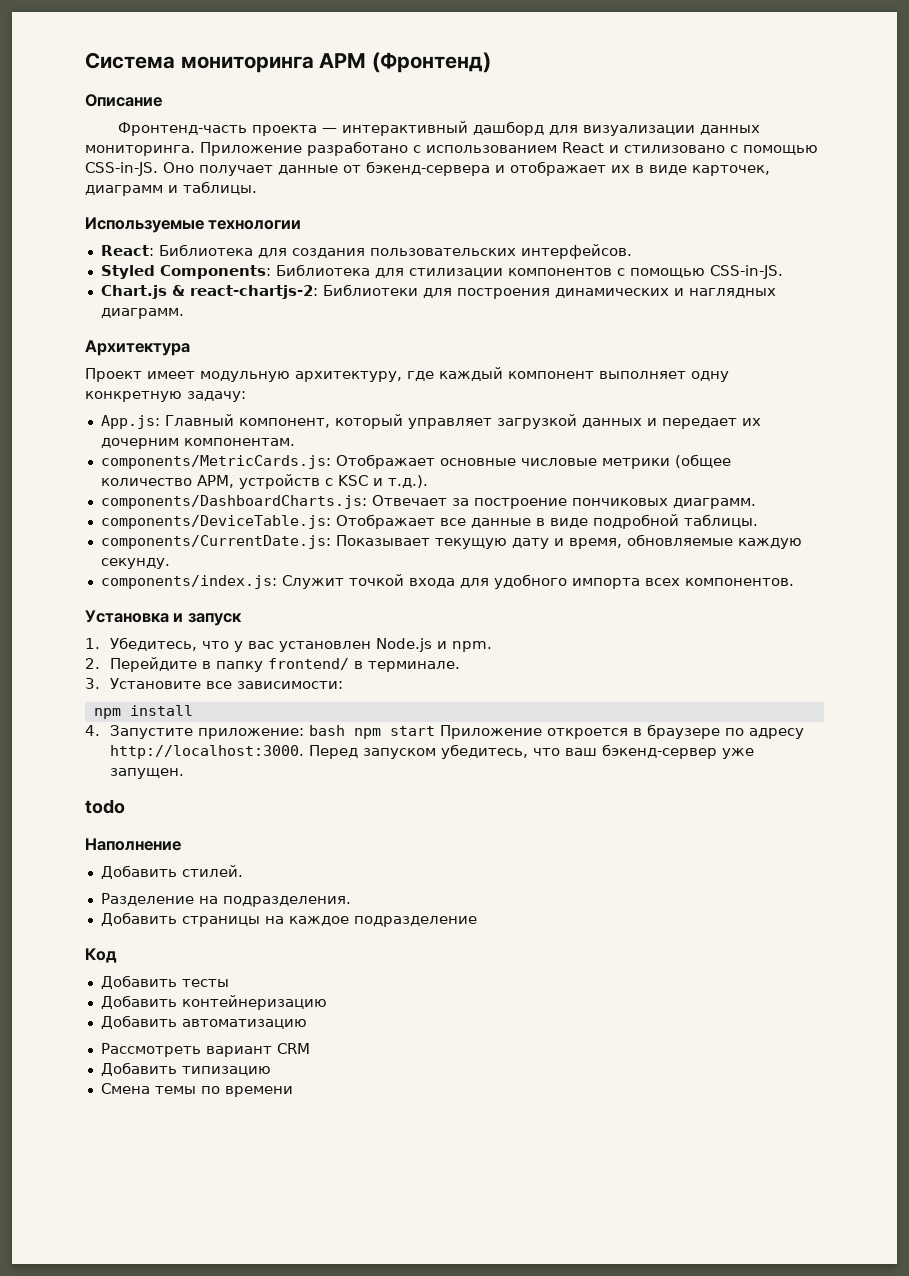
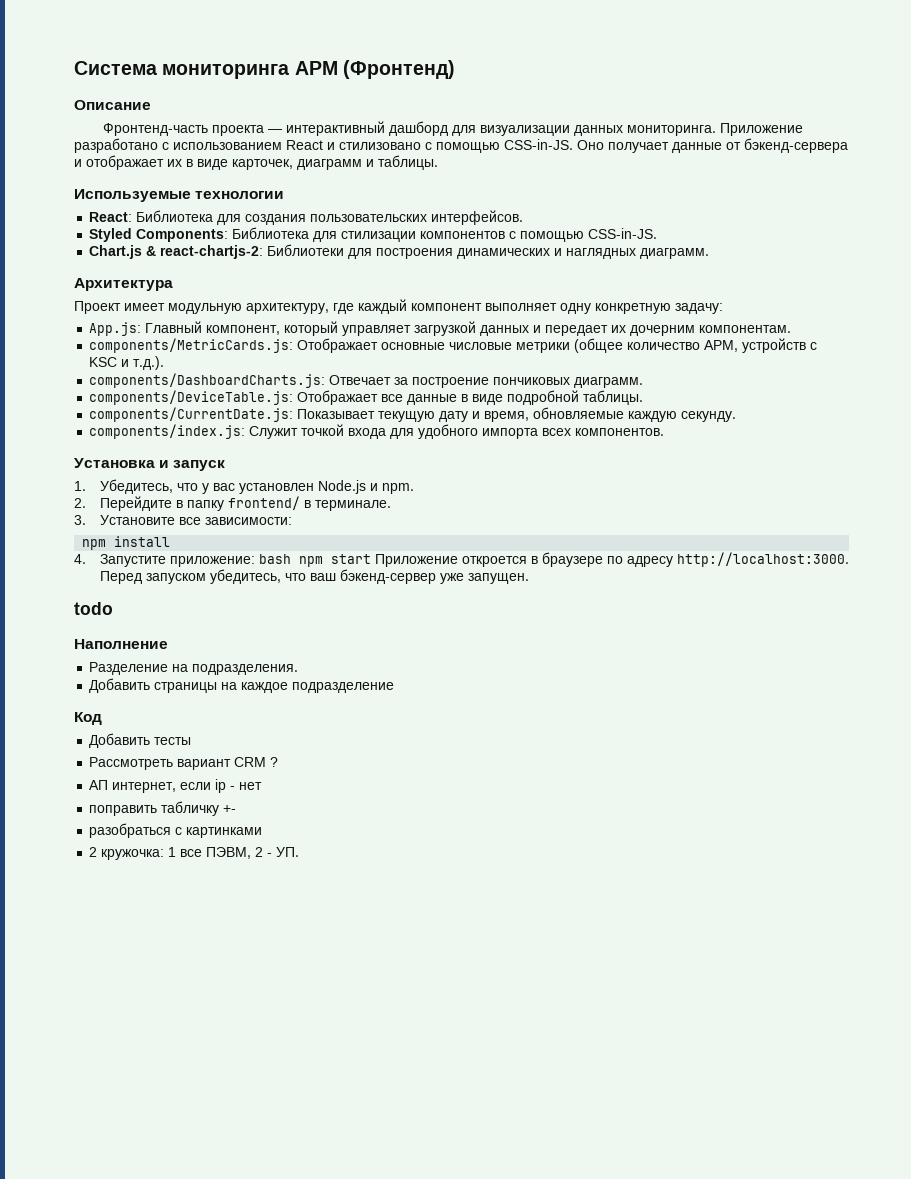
- Добавить стилей.
- Добавить контейнеризацию
- Добавить автоматизацию
- Рассмотреть вариант CRM
- Добавить типизацию
- Смена темы по времени
+ Рассмотреть вариант CRM ?
+ АП интернет, если ip - нет
+ поправить табличку +-
+ разобраться с картинками
+ 2 кружочка: 1 все ПЭВМ, 2 - УП.

